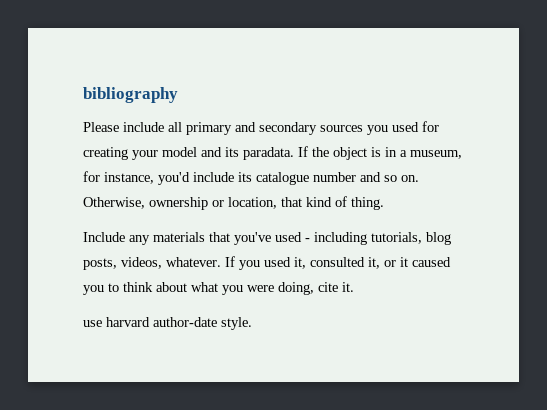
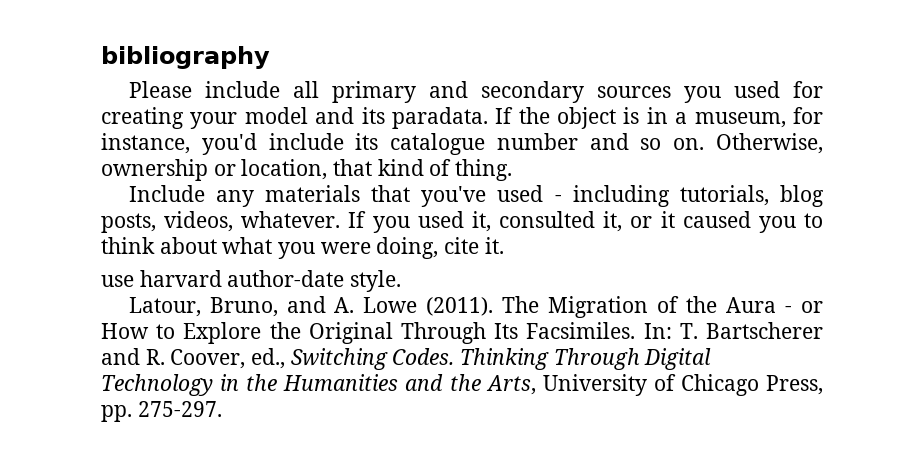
+ Latour, Bruno, and A. Lowe (2011). The Migration of the Aura - or How to Explore the Original Through Its Facsimiles. In: T. Bartscherer and R. Coover, ed., Switching Codes. Thinking Through Digital Technology in the Humanities and the Arts, University of Chicago Press, pp. 275-297.

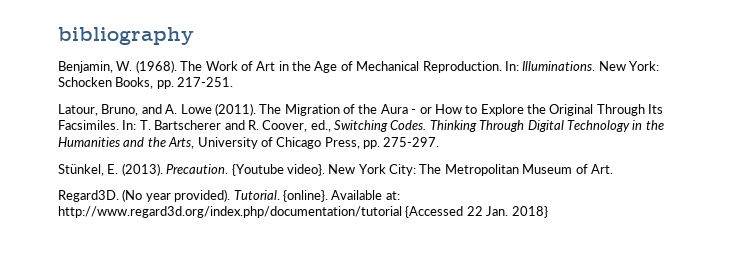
- Please include all primary and secondary sources you used for creating your model and its paradata. If the object is in a museum, for instance, you'd include its catalogue number and so on. Otherwise, ownership or location, that kind of thing.
- Include any materials that you've used - including tutorials, blog posts, videos, whatever. If you used it, consulted it, or it caused you to think about what you were doing, cite it.
- use harvard author-date style.
+ Benjamin, W. (1968). The Work of Art in the Age of Mechanical Reproduction. In: Illuminations. New York: Schocken Books, pp. 217-251.
+ Stünkel, E. (2013). Precaution. {Youtube video}. New York City: The Metropolitan Museum of Art.
+ Regard3D. (No year provided). Tutorial. {online}. Available at: http://www.regard3d.org/index.php/documentation/tutorial {Accessed 22 Jan. 2018}

